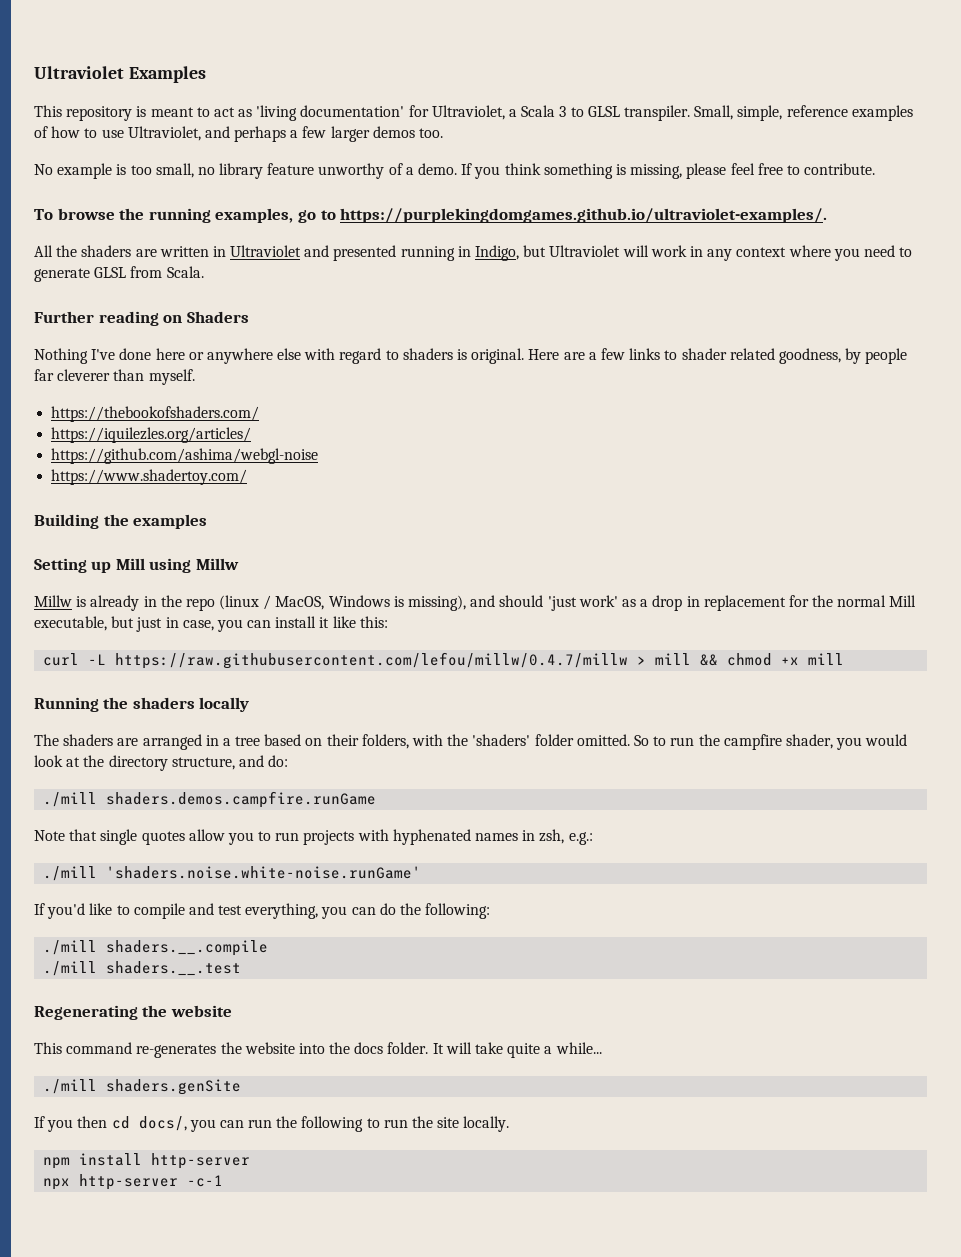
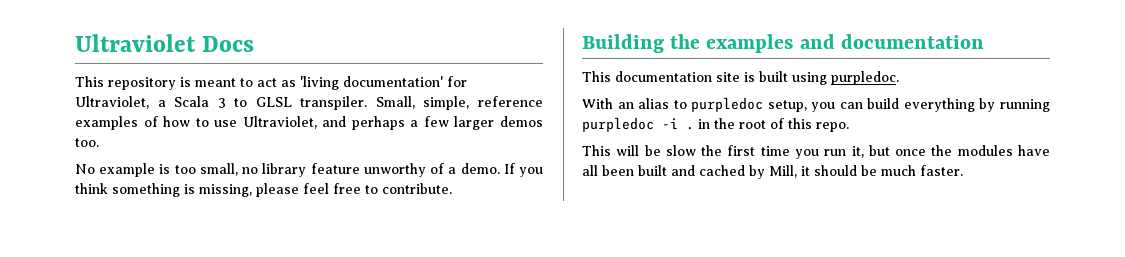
- Ultraviolet Examples
+ Ultraviolet Docs
- To browse the running examples, go to https://purplekingdomgames.github.io/ultraviolet-examples/.
- All the shaders are written in Ultraviolet and presented running in Indigo, but Ultraviolet will work in any context where you need to generate GLSL from Scala.
- Further reading on Shaders
- Nothing I've done here or anywhere else with regard to shaders is original. Here are a few links to shader related goodness, by people far cleverer than myself.
- https://thebookofshaders.com/
- https://iquilezles.org/articles/
- https://github.com/ashima/webgl-noise
- https://www.shadertoy.com/
- Building the examples
- Setting up Mill using Millw
- Millw is already in the repo (linux / MacOS, Windows is missing), and should 'just work' as a drop in replacement for the normal Mill executable, but just in case, you can install it like this:
- curl -L https://raw.githubusercontent.com/lefou/millw/0.4.7/millw > mill && chmod +x mill
- Running the shaders locally
- The shaders are arranged in a tree based on their folders, with the 'shaders' folder omitted. So to run the campfire shader, you would look at the directory structure, and do:
- ./mill shaders.demos.campfire.runGame
- Note that single quotes allow you to run projects with hyphenated names in zsh, e.g.:
- ./mill 'shaders.noise.white-noise.runGame'
- If you'd like to compile and test everything, you can do the following:
- ./mill shaders.__.compile
- ./mill shaders.__.test
- Regenerating the website
- This command re-generates the website into the docs folder. It will take quite a while...
- ./mill shaders.genSite
- If you then cd docs/, you can run the following to run the site locally.
- npm install http-server
- npx http-server -c-1
+ Building the examples and documentation
+ This documentation site is built using purpledoc.
+ With an alias to purpledoc setup, you can build everything by running purpledoc -i . in the root of this repo.
+ This will be slow the first time you run it, but once the modules have all been built and cached by Mill, it should be much faster.

